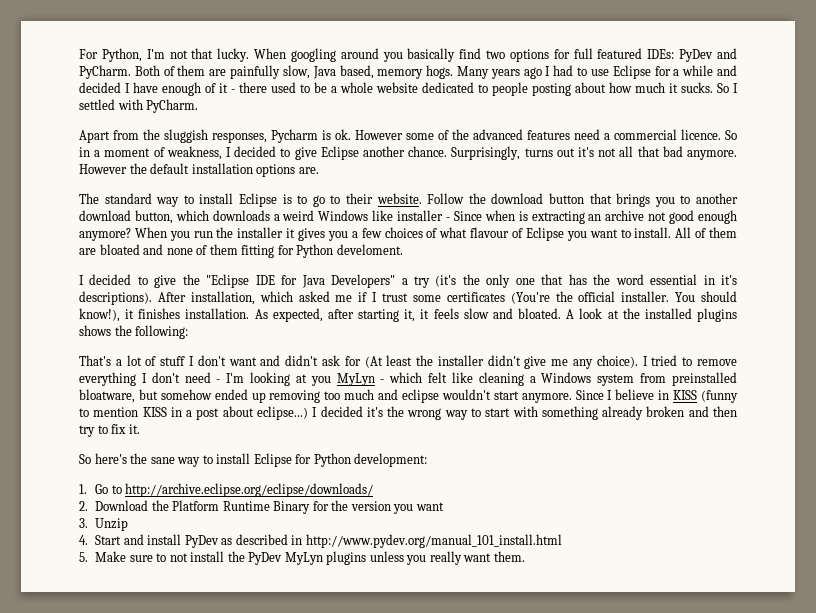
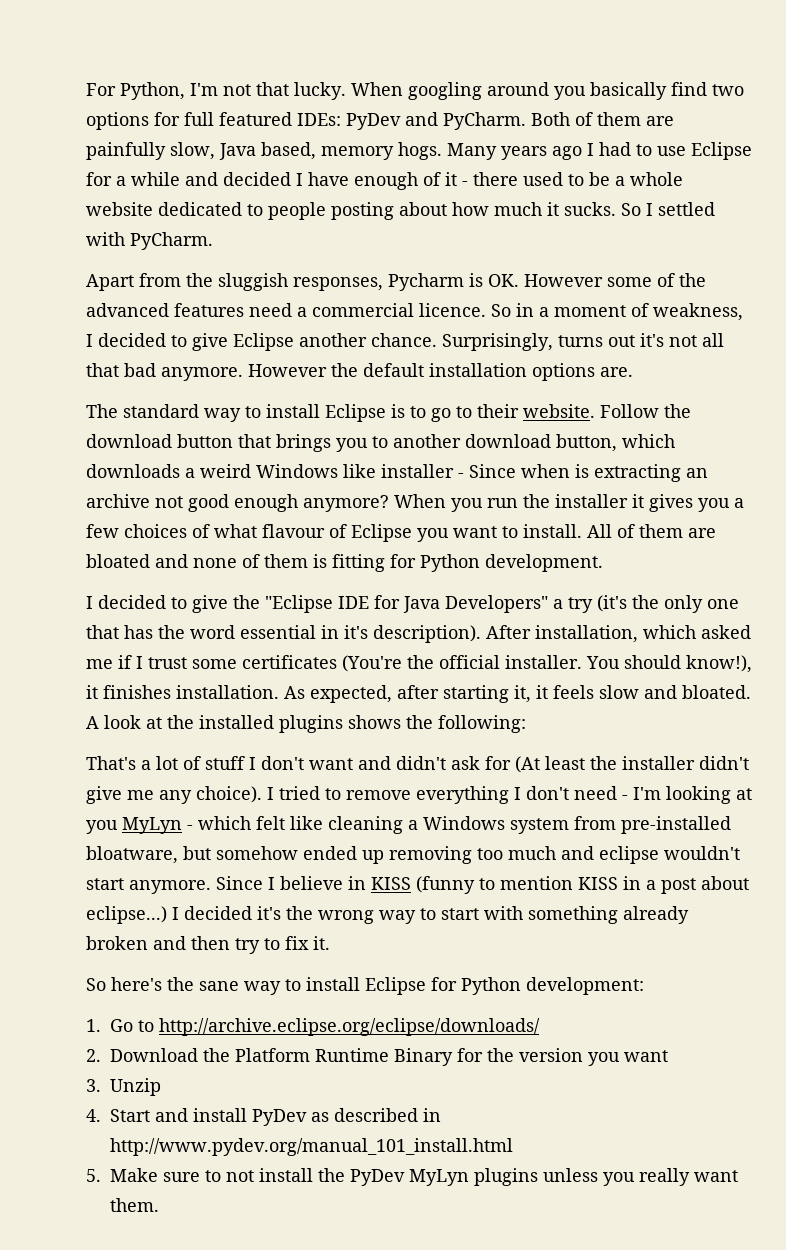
- Apart from the sluggish responses, Pycharm is ok. However some of the advanced features need a commercial licence.
+ Apart from the sluggish responses, Pycharm is OK. However some of the advanced features need a commercial licence.
- All of them are bloated and none of them fitting for Python develoment.
+ All of them are bloated and none of them is fitting for Python development.
- I decided to give the "Eclipse IDE for Java Developers" a try (it's the only one that has the word essential in it's descriptions).
+ I decided to give the "Eclipse IDE for Java Developers" a try (it's the only one that has the word essential in it's description).
- I tried to remove everything I don't need - I'm looking at you MyLyn - which felt like cleaning a Windows system from preinstalled bloatware, but somehow ended up removing too much and eclipse wouldn't start anymore.
+ I tried to remove everything I don't need - I'm looking at you MyLyn - which felt like cleaning a Windows system from pre-installed bloatware, but somehow ended up removing too much and eclipse wouldn't start anymore.

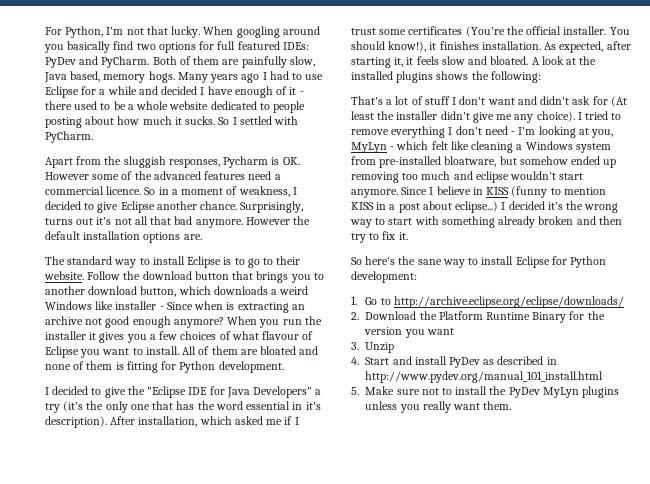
- I tried to remove everything I don't need - I'm looking at you MyLyn - which felt like cleaning a Windows system from pre-installed bloatware, but somehow ended up removing too much and eclipse wouldn't start anymore.
+ I tried to remove everything I don't need - I'm looking at you, MyLyn - which felt like cleaning a Windows system from pre-installed bloatware, but somehow ended up removing too much and eclipse wouldn't start anymore.
- 5. Make sure to not install the PyDev MyLyn plugins unless you really want them.
+ 5. Make sure not to install the PyDev MyLyn plugins unless you really want them.

